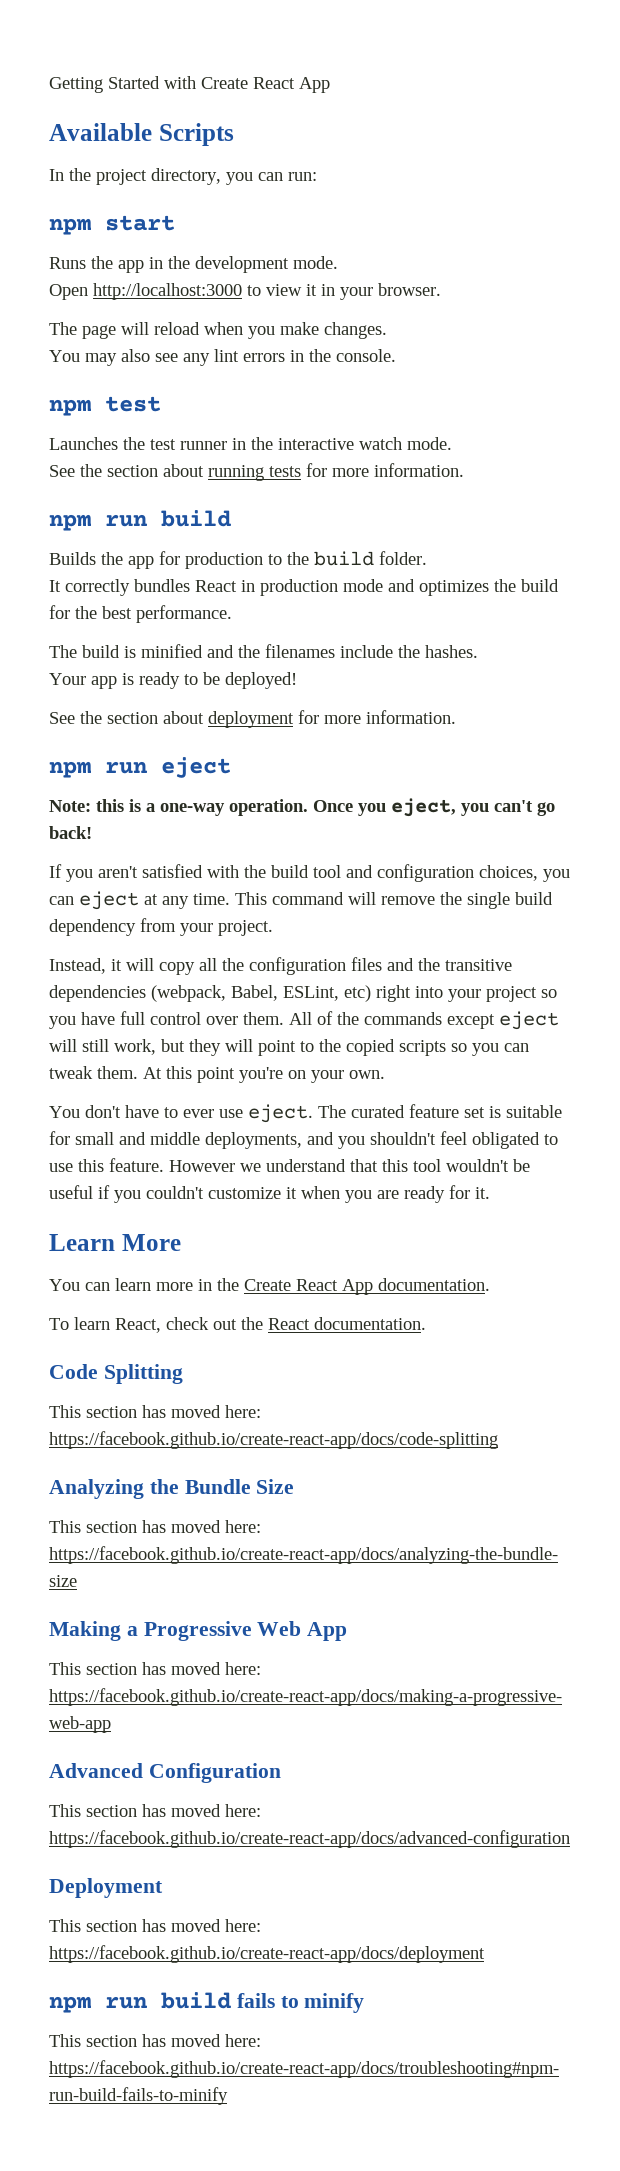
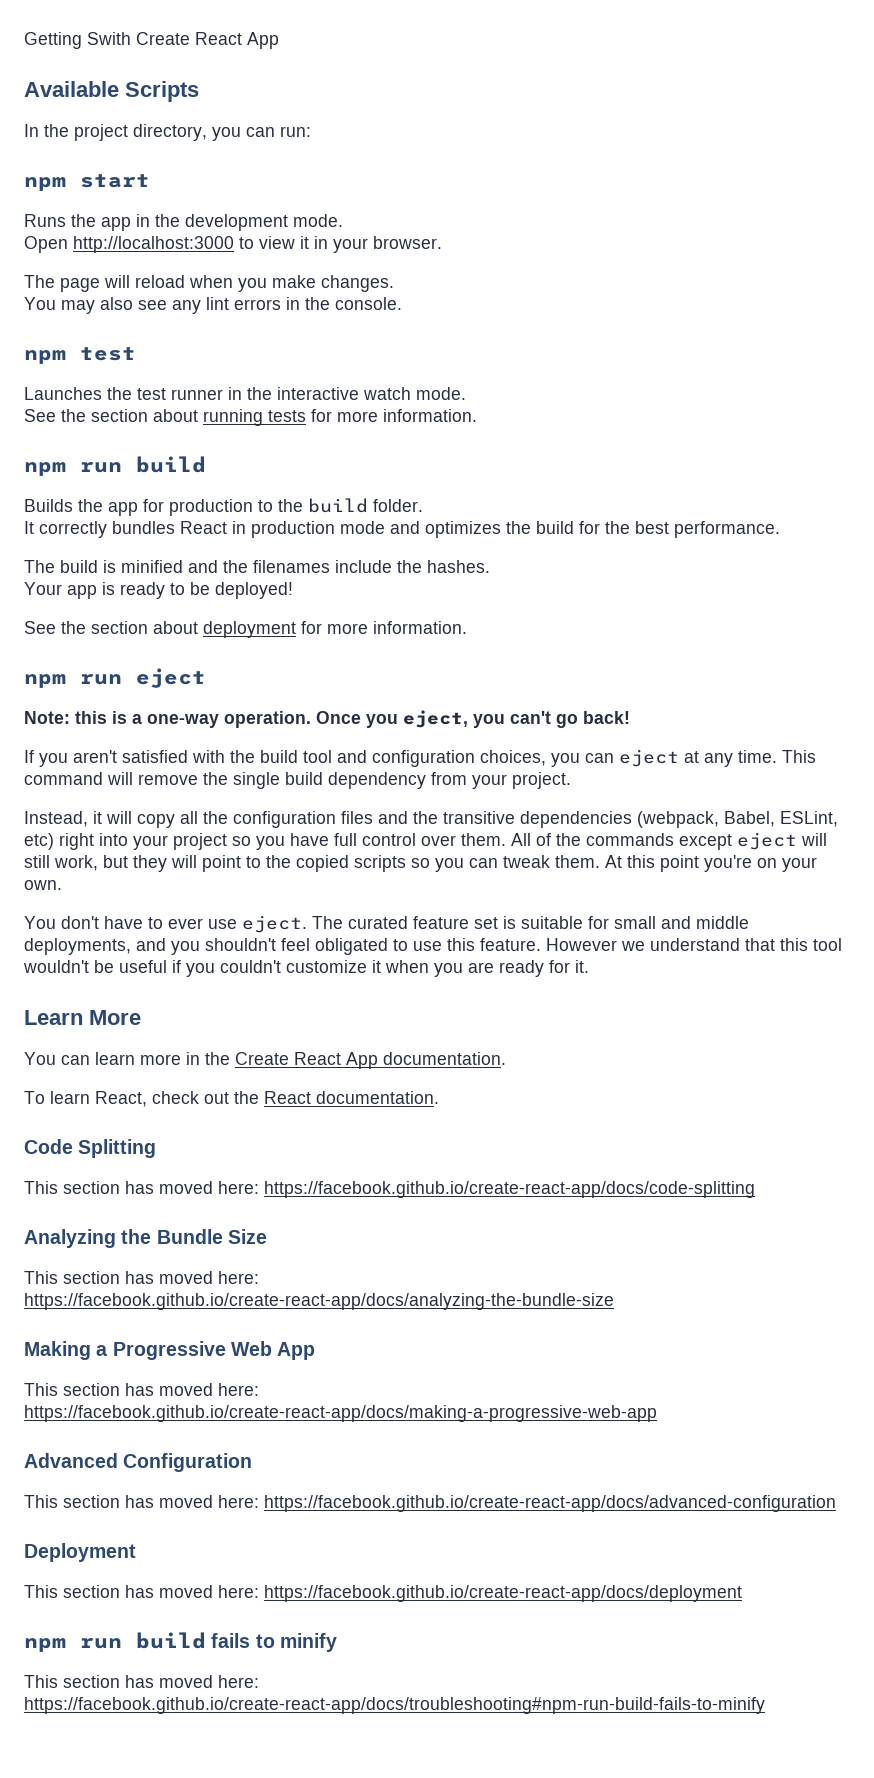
- Getting Started with Create React App
+ Getting Swith Create React App

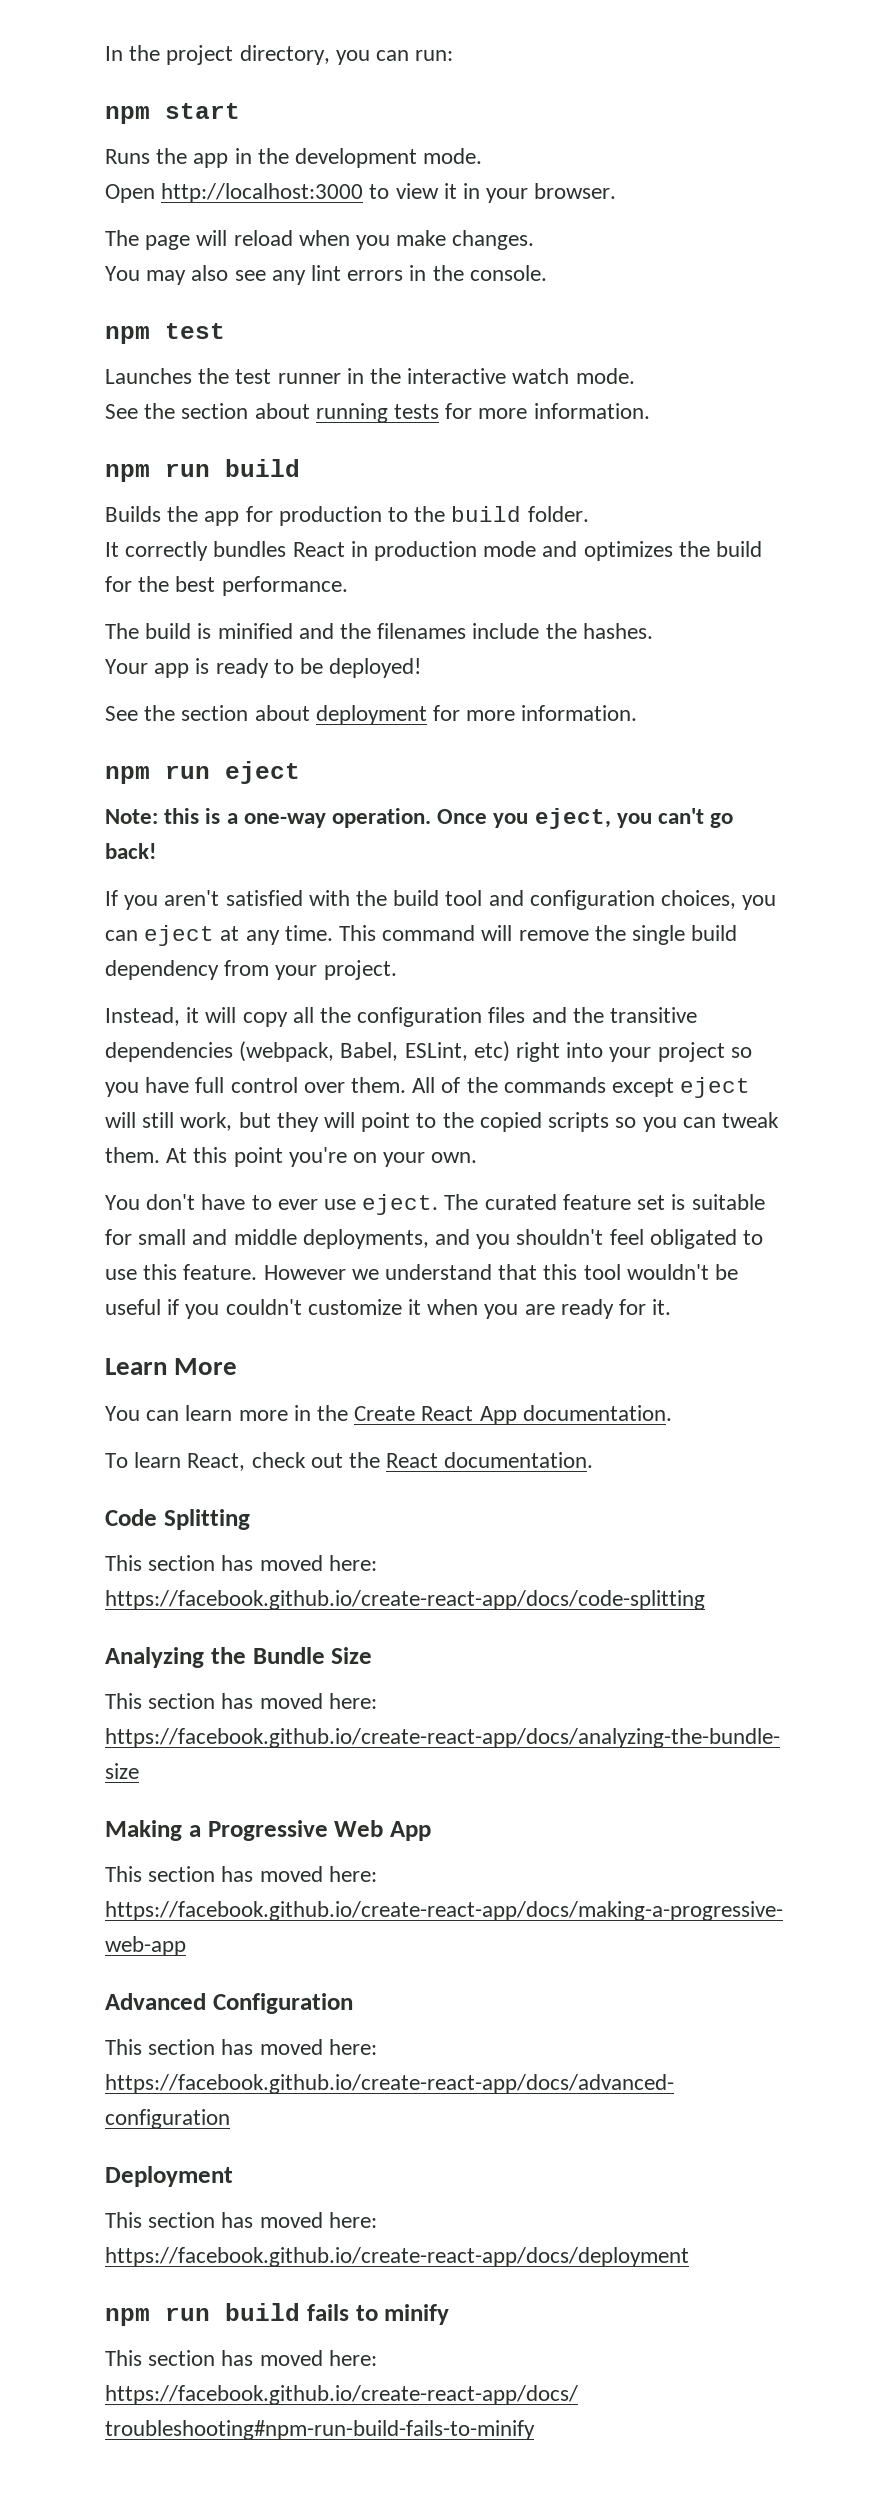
- Getting Swith Create React App
- Available Scripts

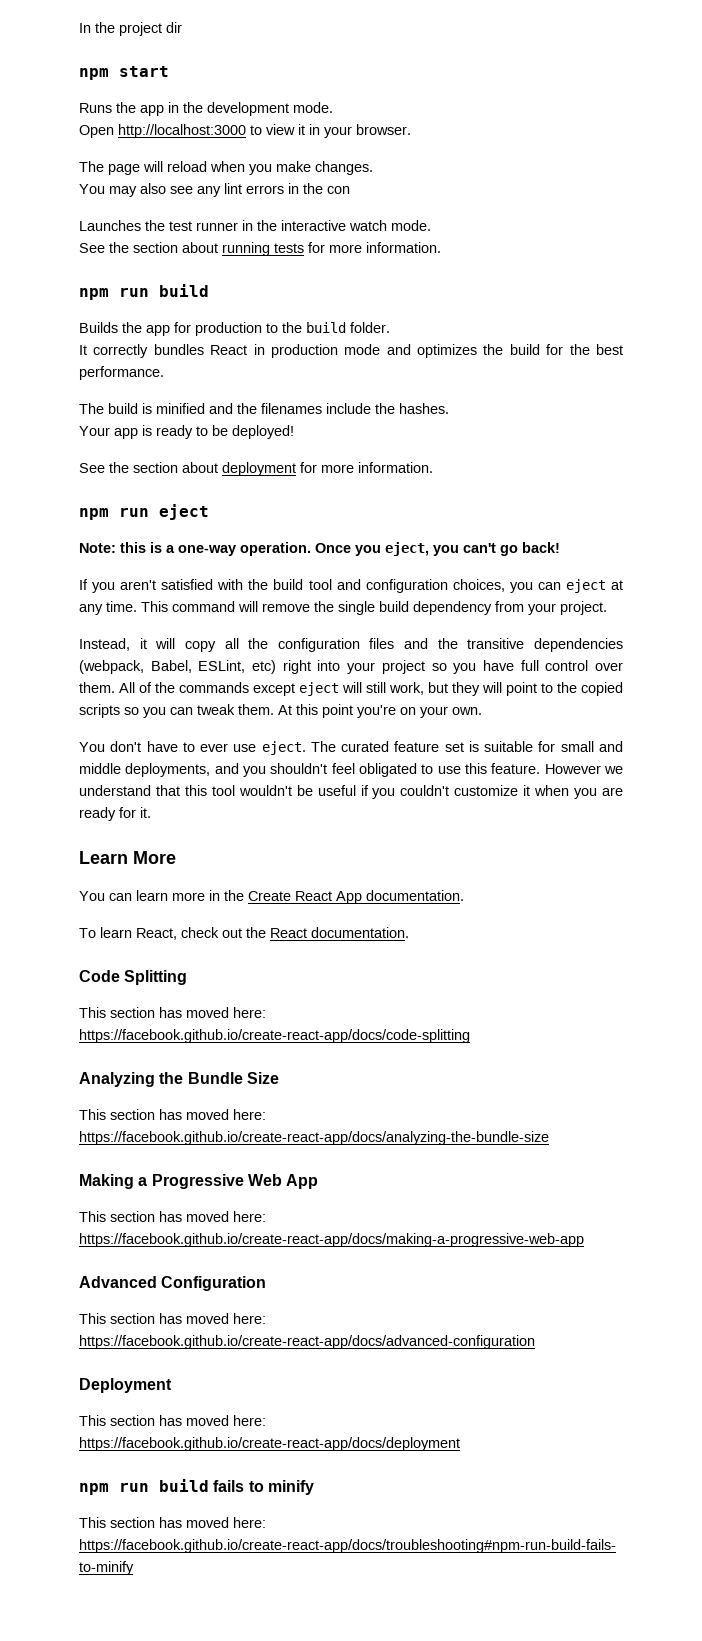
- In the project directory, you can run:
+ In the project dir
- You may also see any lint errors in the console.
- npm test
+ You may also see any lint errors in the con

